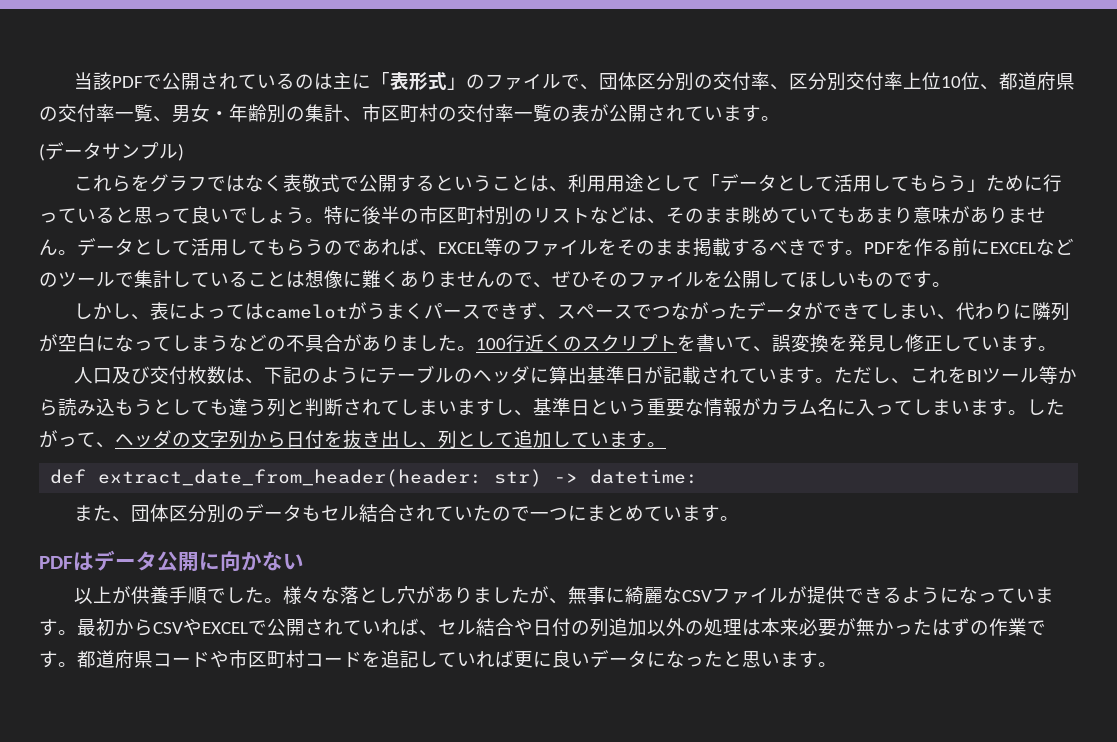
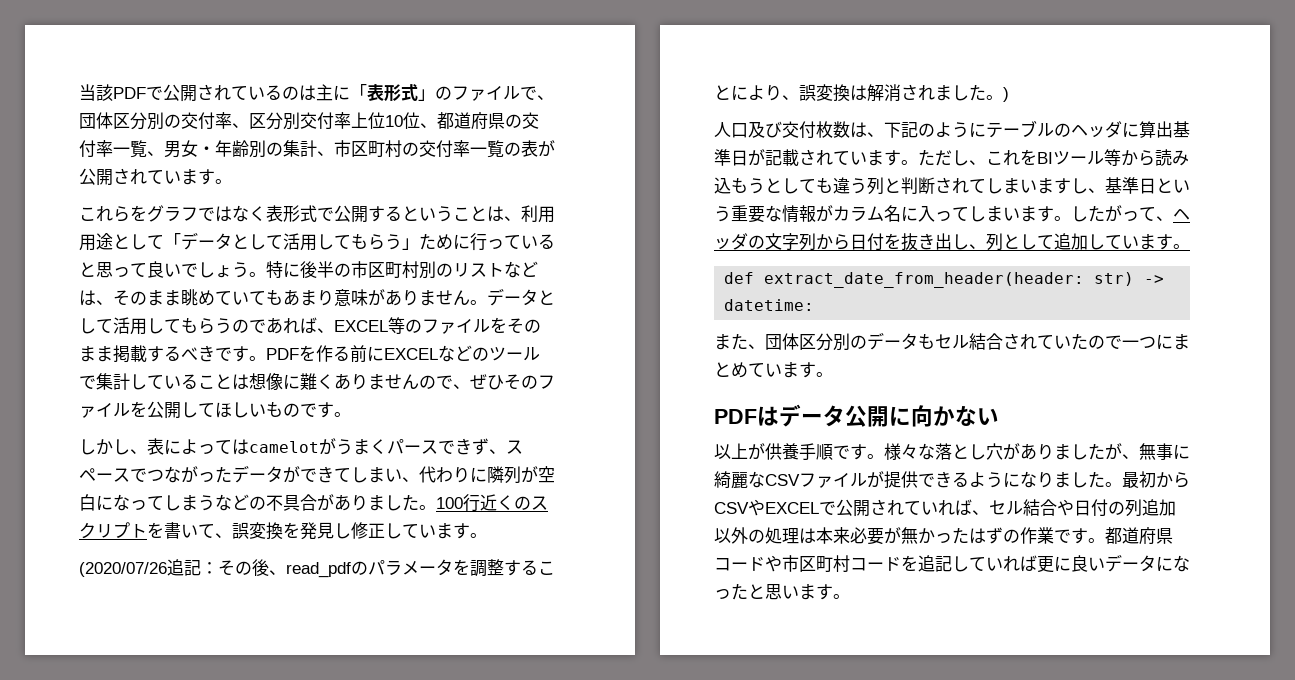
- (データサンプル)
- これらをグラフではなく表敬式で公開するということは、利用用途として「データとして活用してもらう」ために行っていると思って良いでしょう。
+ これらをグラフではなく表形式で公開するということは、利用用途として「データとして活用してもらう」ために行っていると思って良いでしょう。
+ (2020/07/26追記：その後、read_pdfのパラメータを調整することにより、誤変換は解消されました。)
- 以上が供養手順でした。
+ 以上が供養手順です。
- 様々な落とし穴がありましたが、無事に綺麗なCSVファイルが提供できるようになっています。
+ 様々な落とし穴がありましたが、無事に綺麗なCSVファイルが提供できるようになりました。

